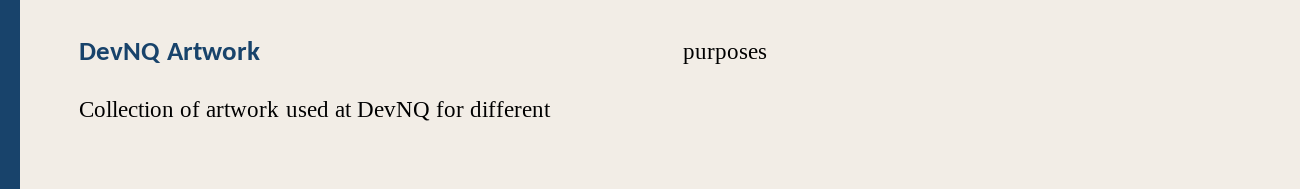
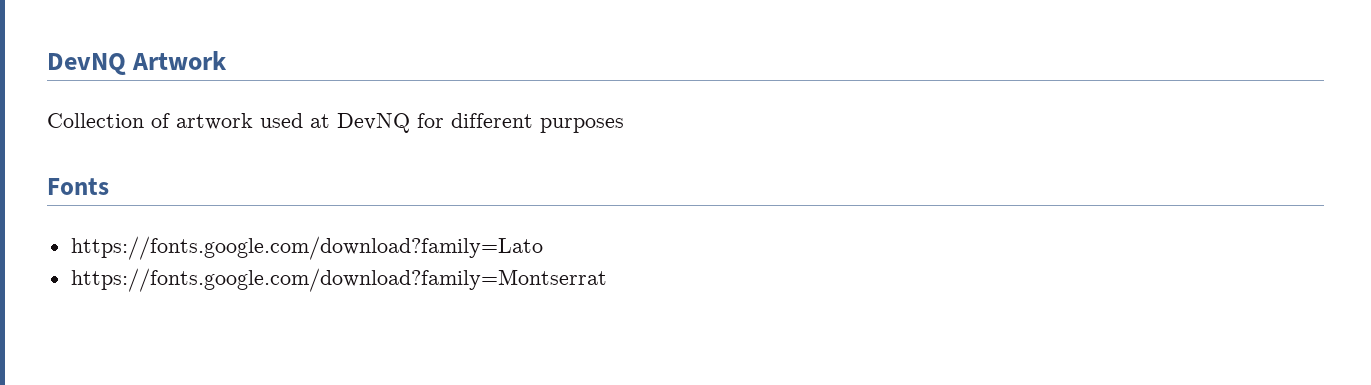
+ Fonts
+ https://fonts.google.com/download?family=Lato
+ https://fonts.google.com/download?family=Montserrat

